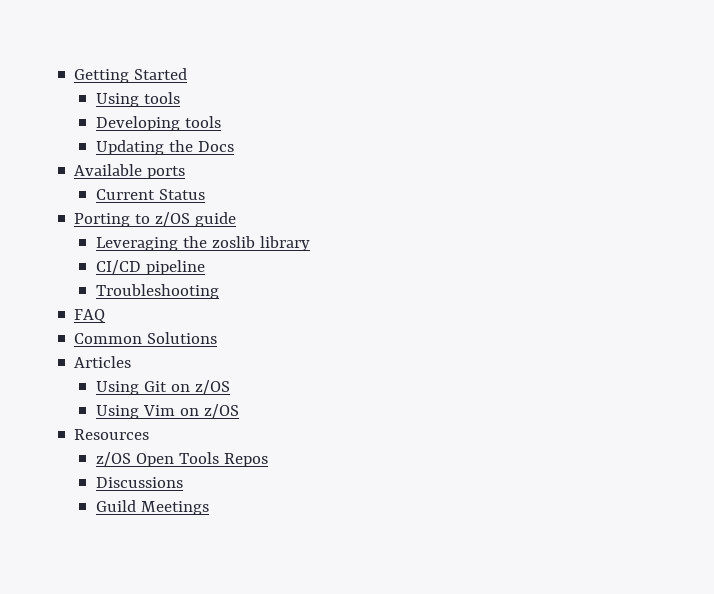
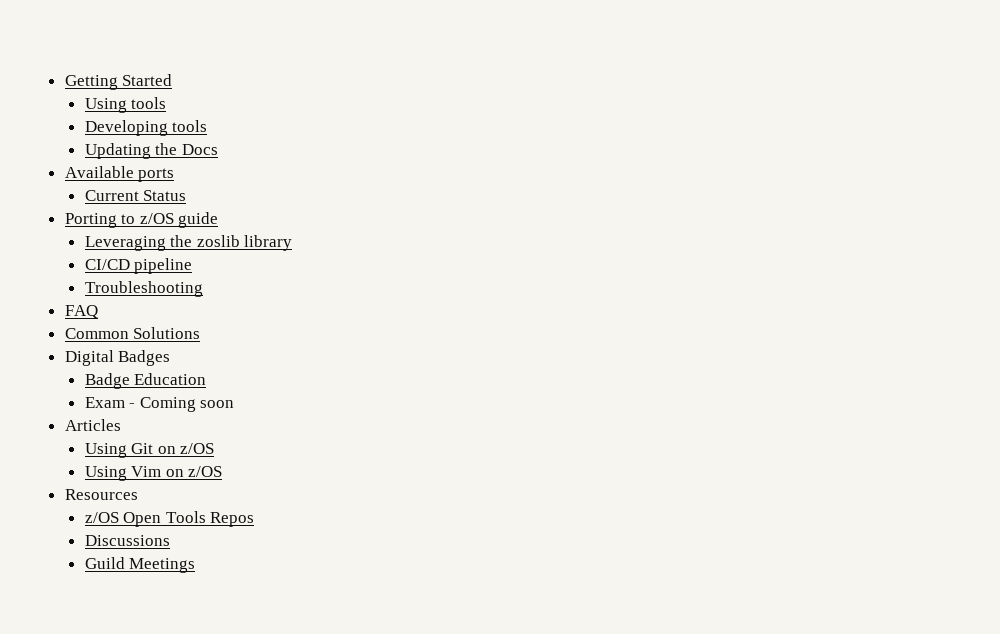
+ Digital Badges
+ Badge Education
+ Exam - Coming soon

